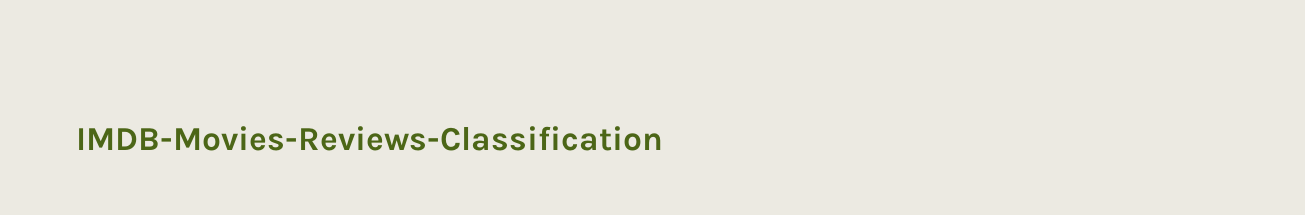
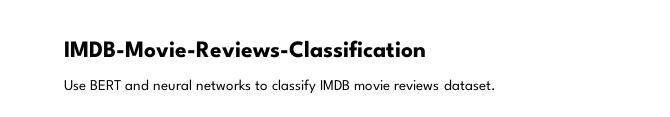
- IMDB-Movies-Reviews-Classification
+ IMDB-Movie-Reviews-Classification
+ Use BERT and neural networks to classify IMDB movie reviews dataset.

